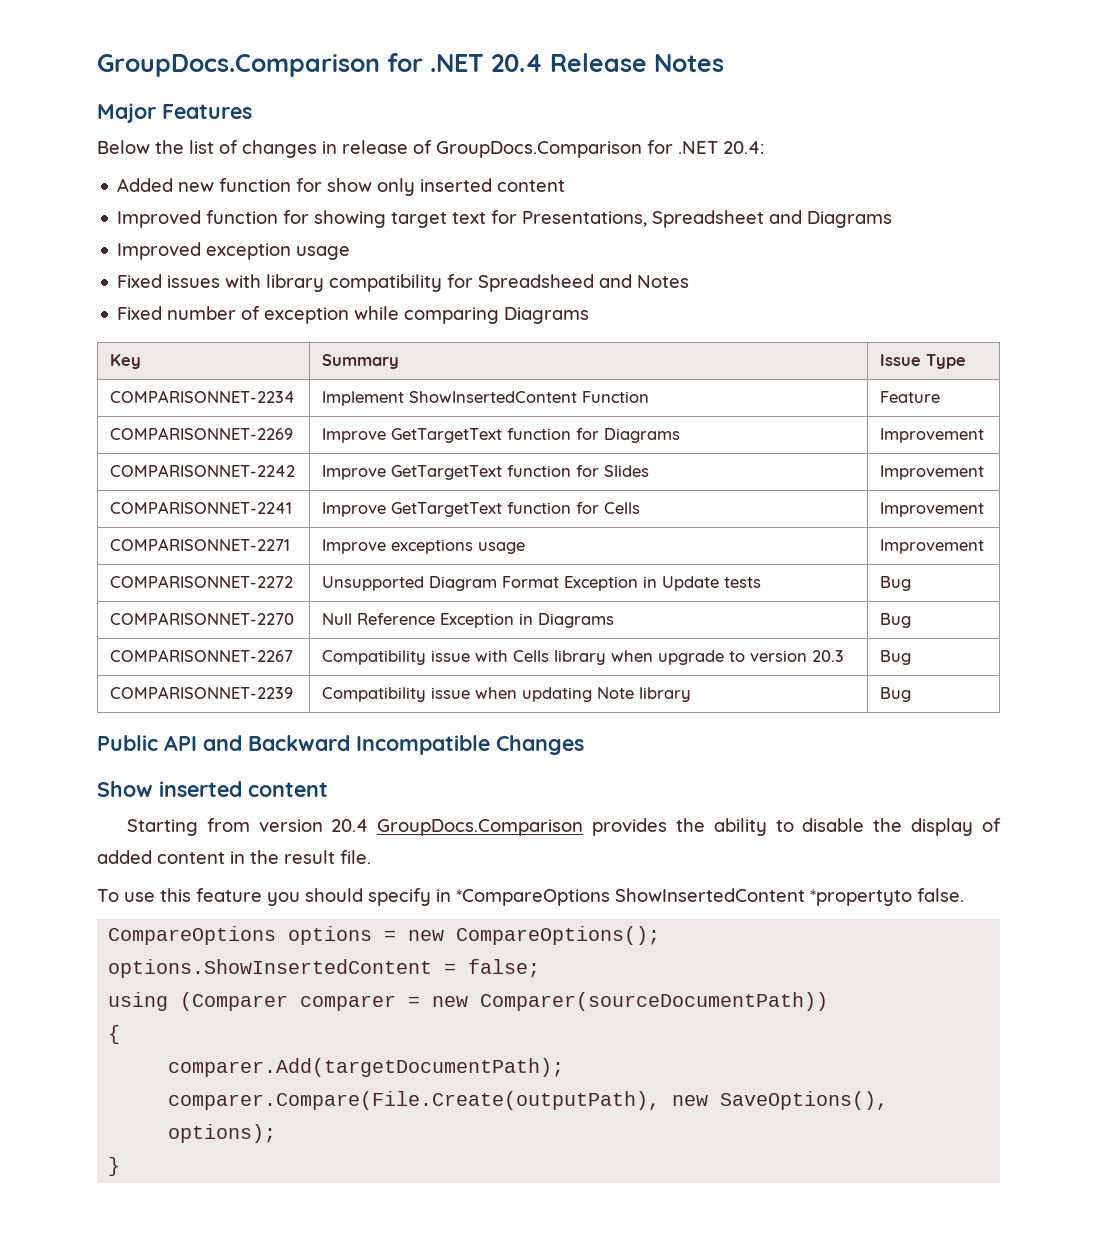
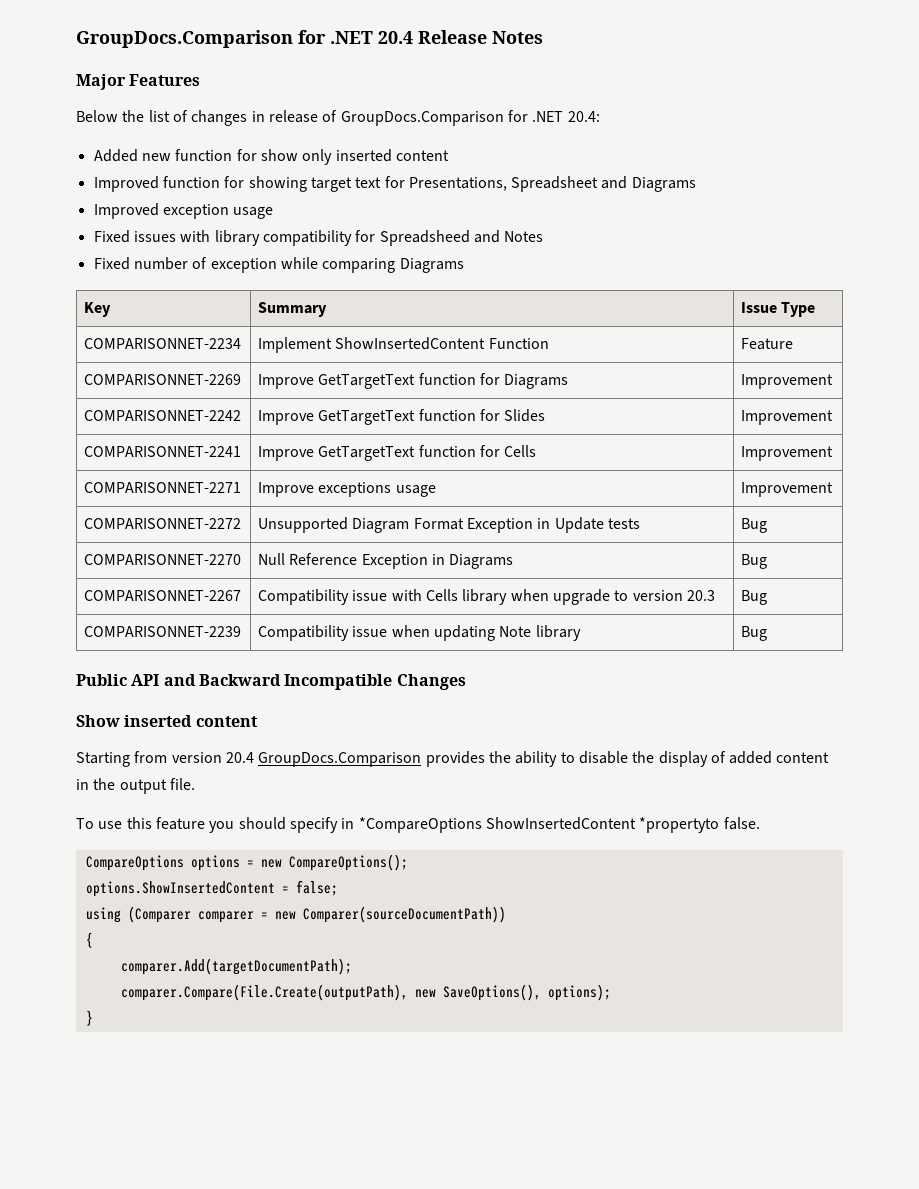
- Starting from version 20.4 GroupDocs.Comparison provides the ability to disable the display of added content in the result file.
+ Starting from version 20.4 GroupDocs.Comparison provides the ability to disable the display of added content in the output file.

